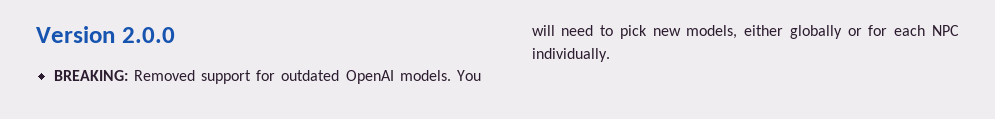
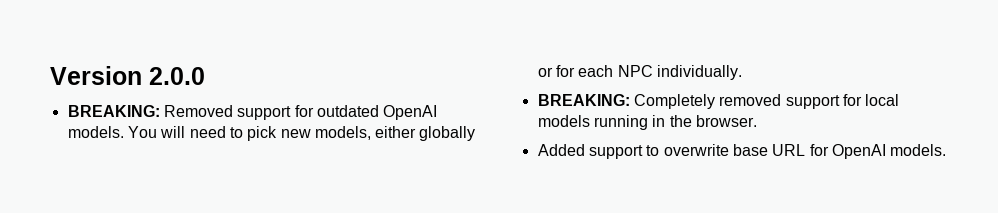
+ BREAKING: Completely removed support for local models running in the browser.
+ Added support to overwrite base URL for OpenAI models.

